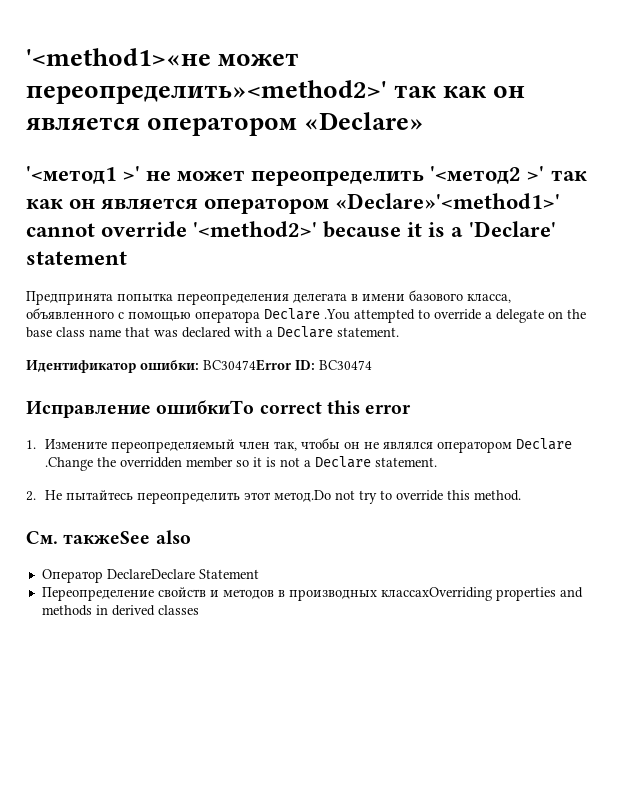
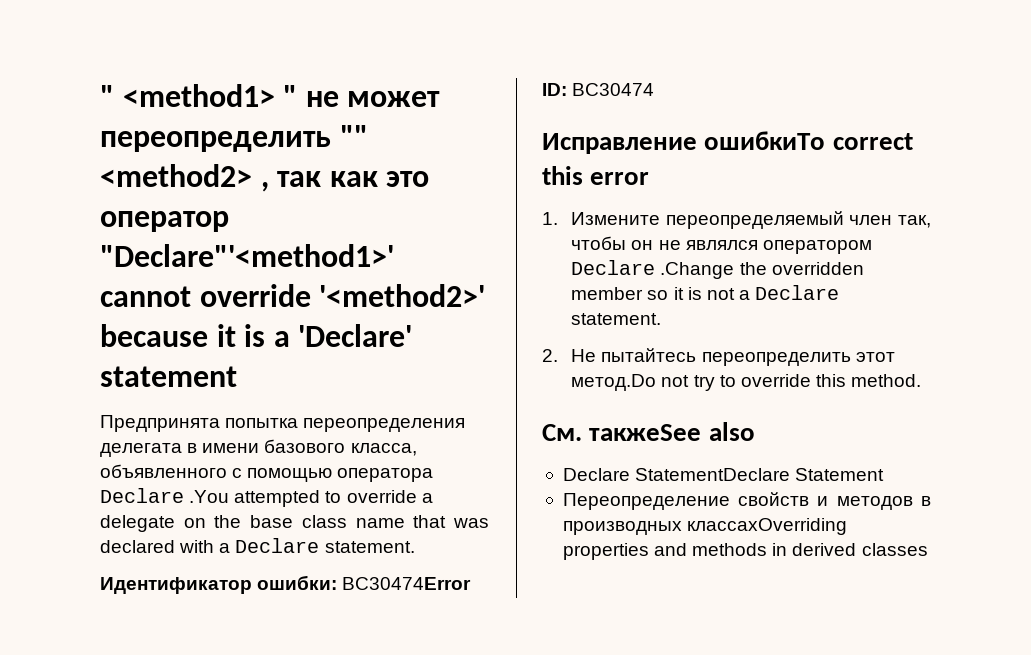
- '<method1>«не может переопределить»<method2>' так как он является оператором «Declare»
- '<метод1 >' не может переопределить '<метод2 >' так как он является оператором «Declare»'<method1>' cannot override '<method2>' because it is a 'Declare' statement
+ " <method1> " не может переопределить "" <method2> , так как это оператор "Declare"'<method1>' cannot override '<method2>' because it is a 'Declare' statement
- Оператор DeclareDeclare Statement
+ Declare StatementDeclare Statement

